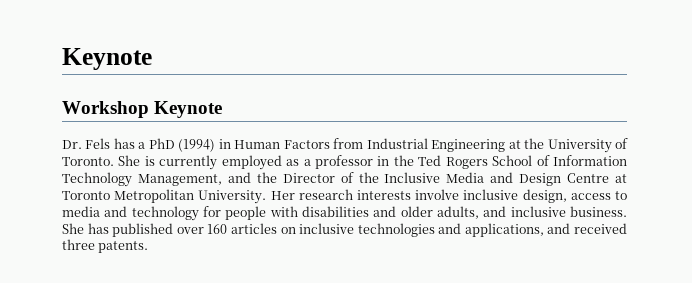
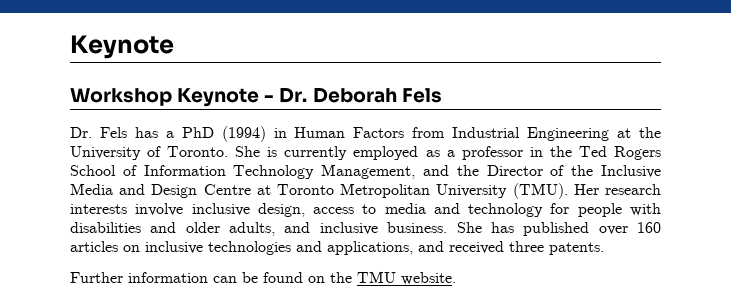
- Workshop Keynote
+ Workshop Keynote - Dr. Deborah Fels
- She is currently employed as a professor in the Ted Rogers School of Information Technology Management, and the Director of the Inclusive Media and Design Centre at Toronto Metropolitan University.
+ She is currently employed as a professor in the Ted Rogers School of Information Technology Management, and the Director of the Inclusive Media and Design Centre at Toronto Metropolitan University (TMU).
+ Further information can be found on the TMU website.

